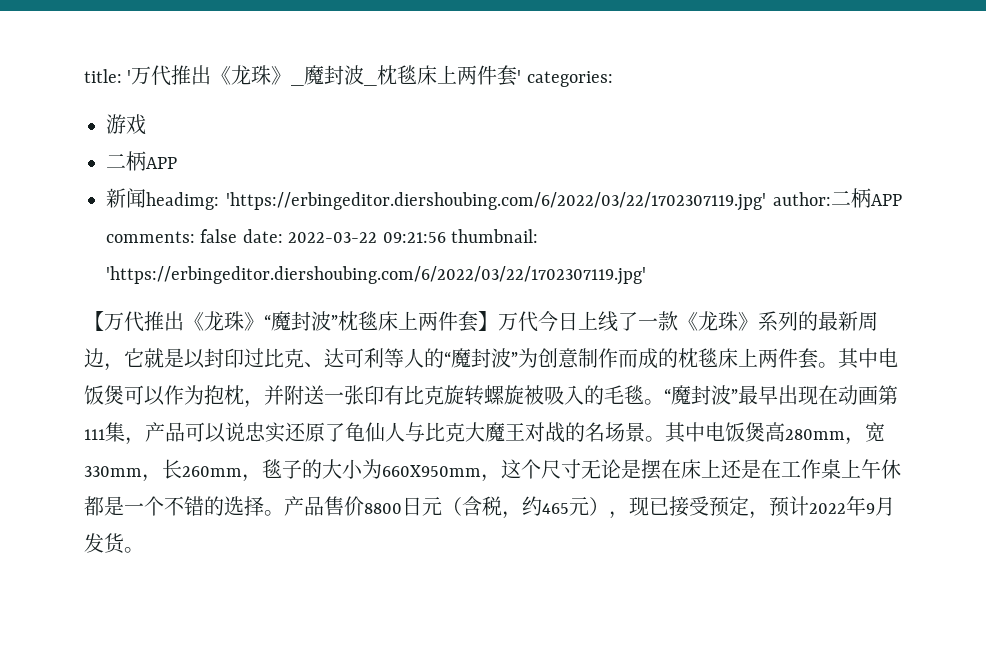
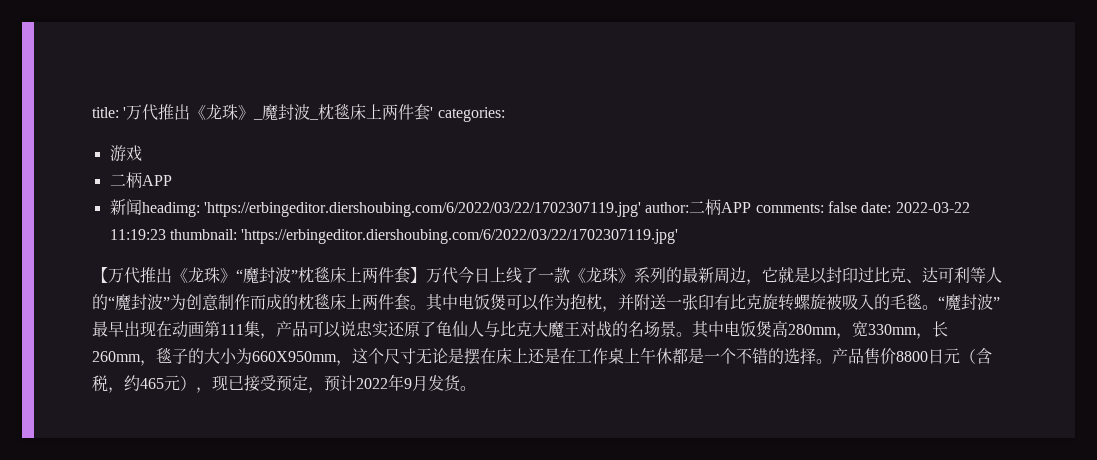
- 新闻headimg: 'https://erbingeditor.diershoubing.com/6/2022/03/22/1702307119.jpg' author:二柄APP comments: false date: 2022-03-22 09:21:56 thumbnail: 'https://erbingeditor.diershoubing.com/6/2022/03/22/1702307119.jpg'
+ 新闻headimg: 'https://erbingeditor.diershoubing.com/6/2022/03/22/1702307119.jpg' author:二柄APP comments: false date: 2022-03-22 11:19:23 thumbnail: 'https://erbingeditor.diershoubing.com/6/2022/03/22/1702307119.jpg'

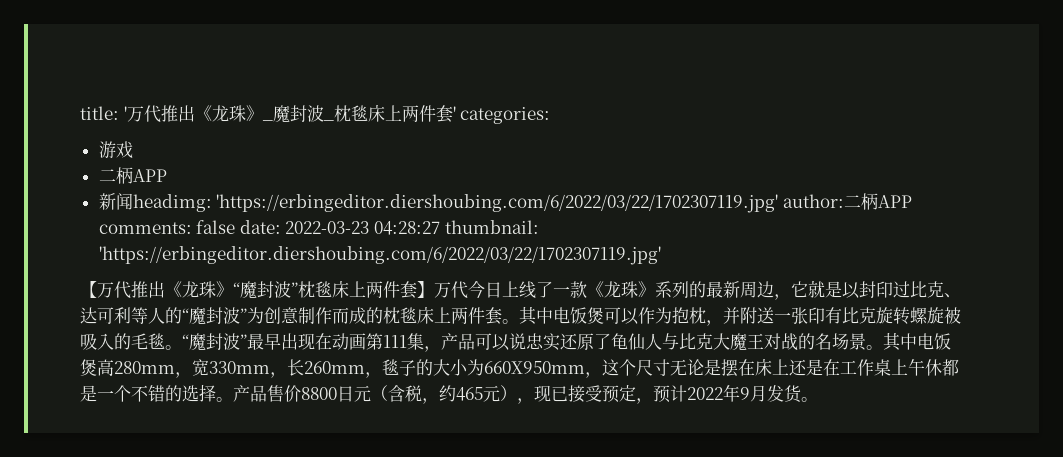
- 新闻headimg: 'https://erbingeditor.diershoubing.com/6/2022/03/22/1702307119.jpg' author:二柄APP comments: false date: 2022-03-22 11:19:23 thumbnail: 'https://erbingeditor.diershoubing.com/6/2022/03/22/1702307119.jpg'
+ 新闻headimg: 'https://erbingeditor.diershoubing.com/6/2022/03/22/1702307119.jpg' author:二柄APP comments: false date: 2022-03-23 04:28:27 thumbnail: 'https://erbingeditor.diershoubing.com/6/2022/03/22/1702307119.jpg'

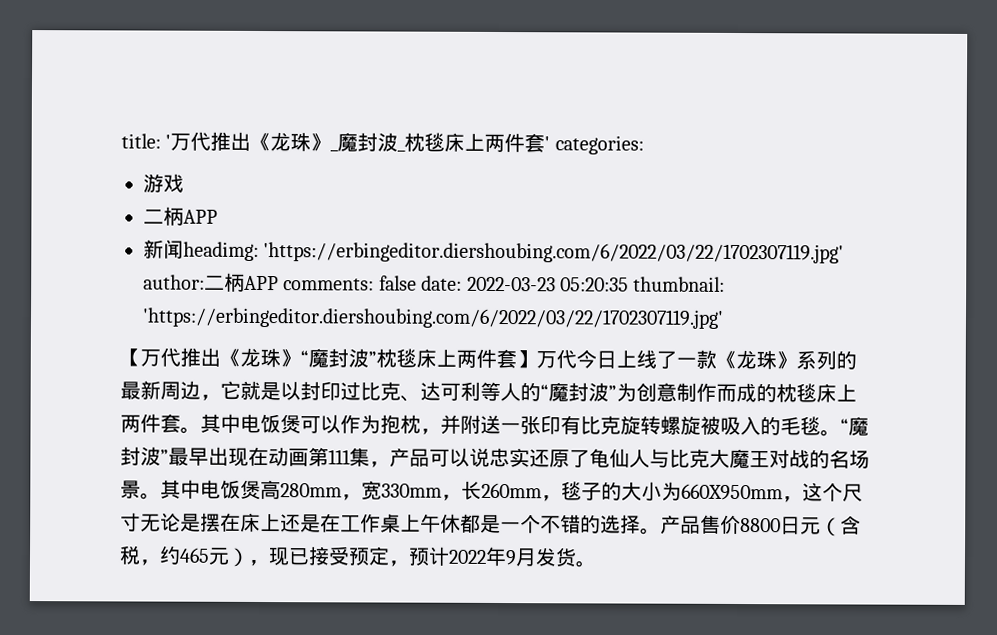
- 新闻headimg: 'https://erbingeditor.diershoubing.com/6/2022/03/22/1702307119.jpg' author:二柄APP comments: false date: 2022-03-23 04:28:27 thumbnail: 'https://erbingeditor.diershoubing.com/6/2022/03/22/1702307119.jpg'
+ 新闻headimg: 'https://erbingeditor.diershoubing.com/6/2022/03/22/1702307119.jpg' author:二柄APP comments: false date: 2022-03-23 05:20:35 thumbnail: 'https://erbingeditor.diershoubing.com/6/2022/03/22/1702307119.jpg'

